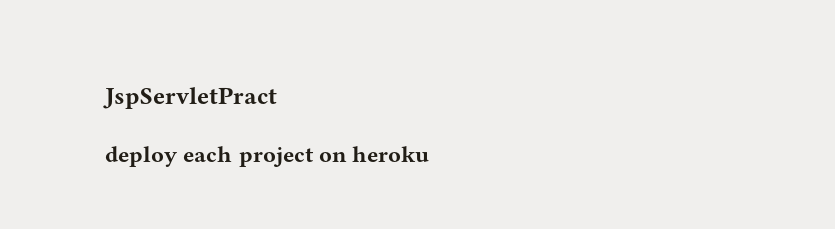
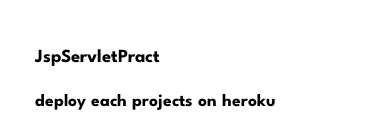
- deploy each project on heroku
+ deploy each projects on heroku

